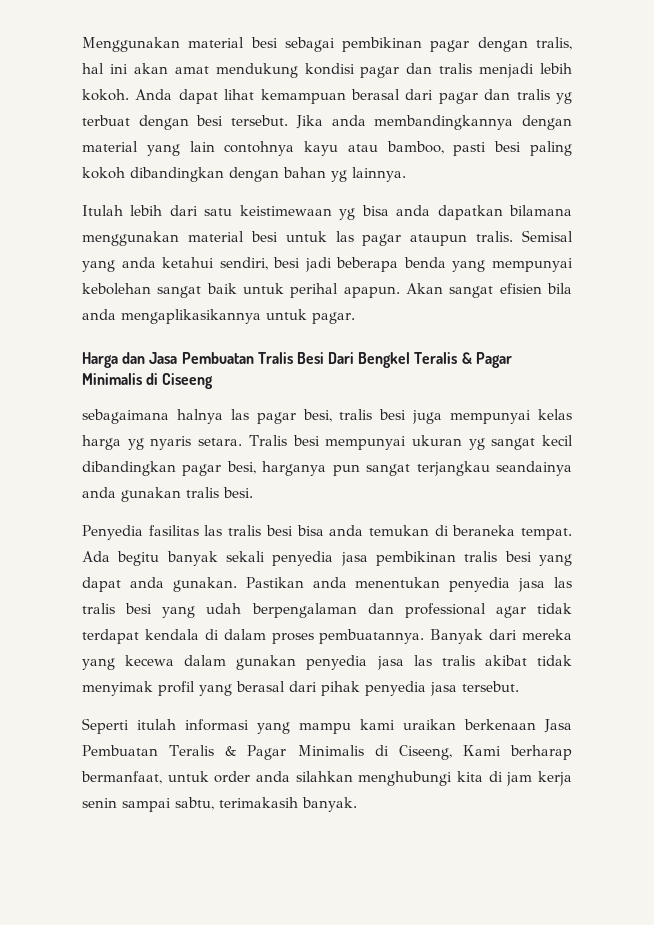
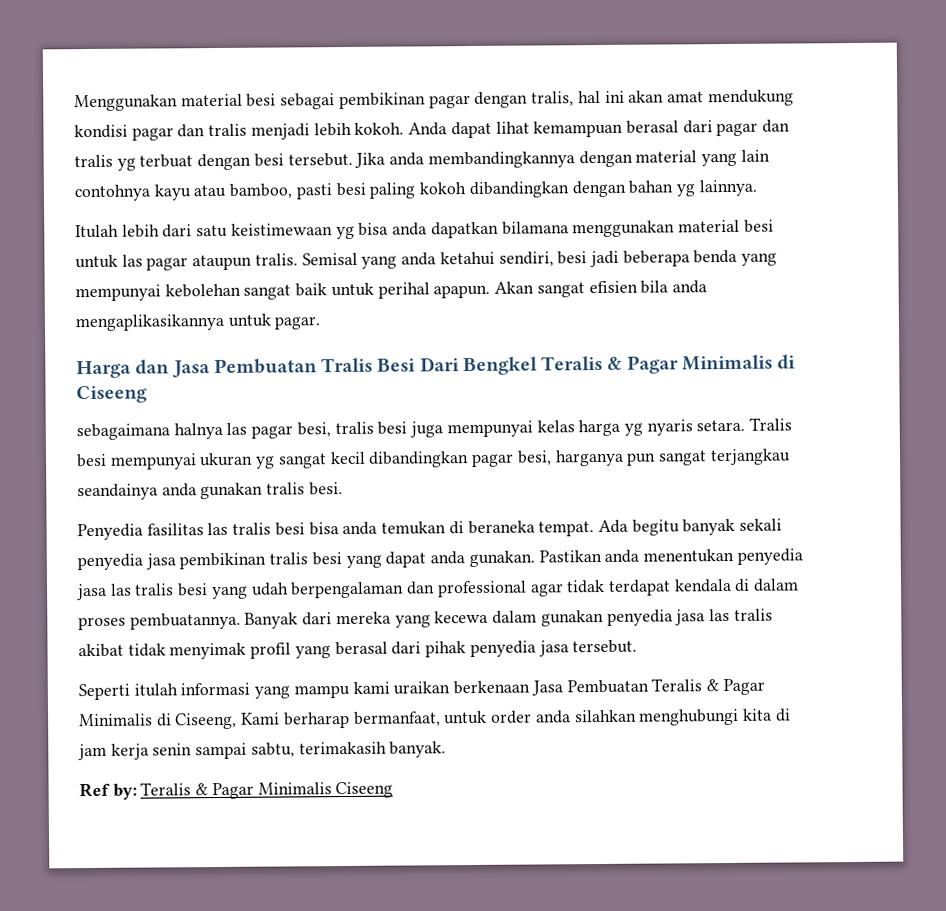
+ Ref by: Teralis & Pagar Minimalis Ciseeng

